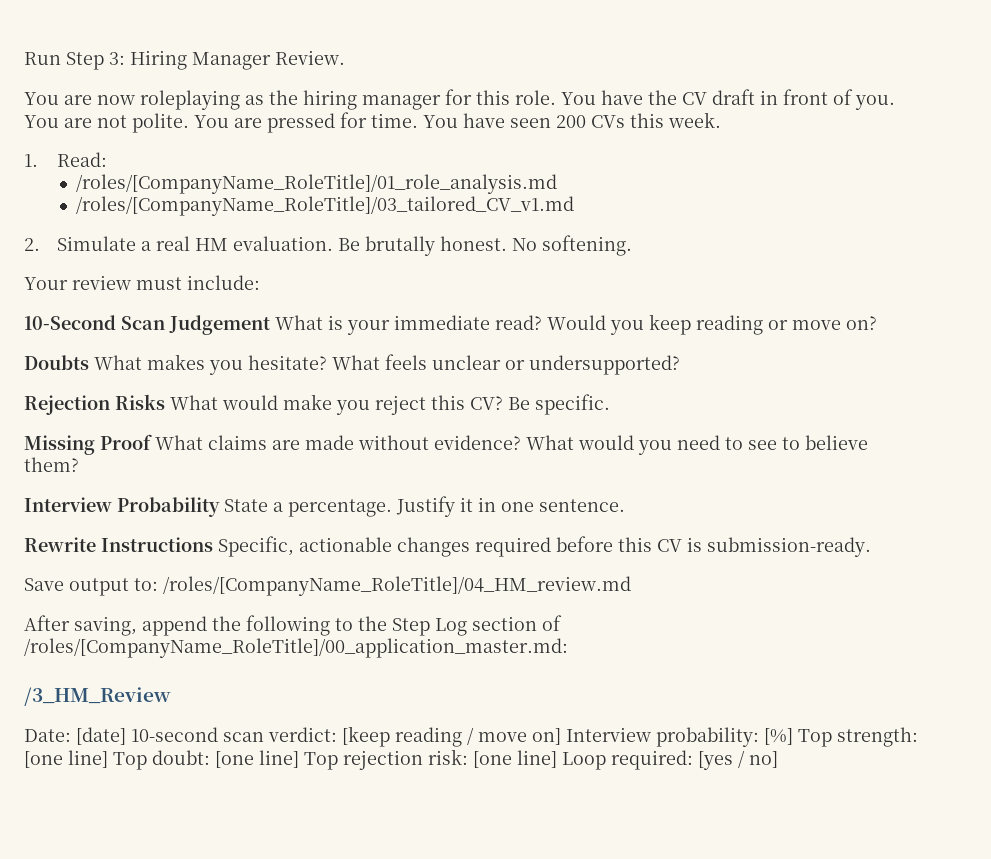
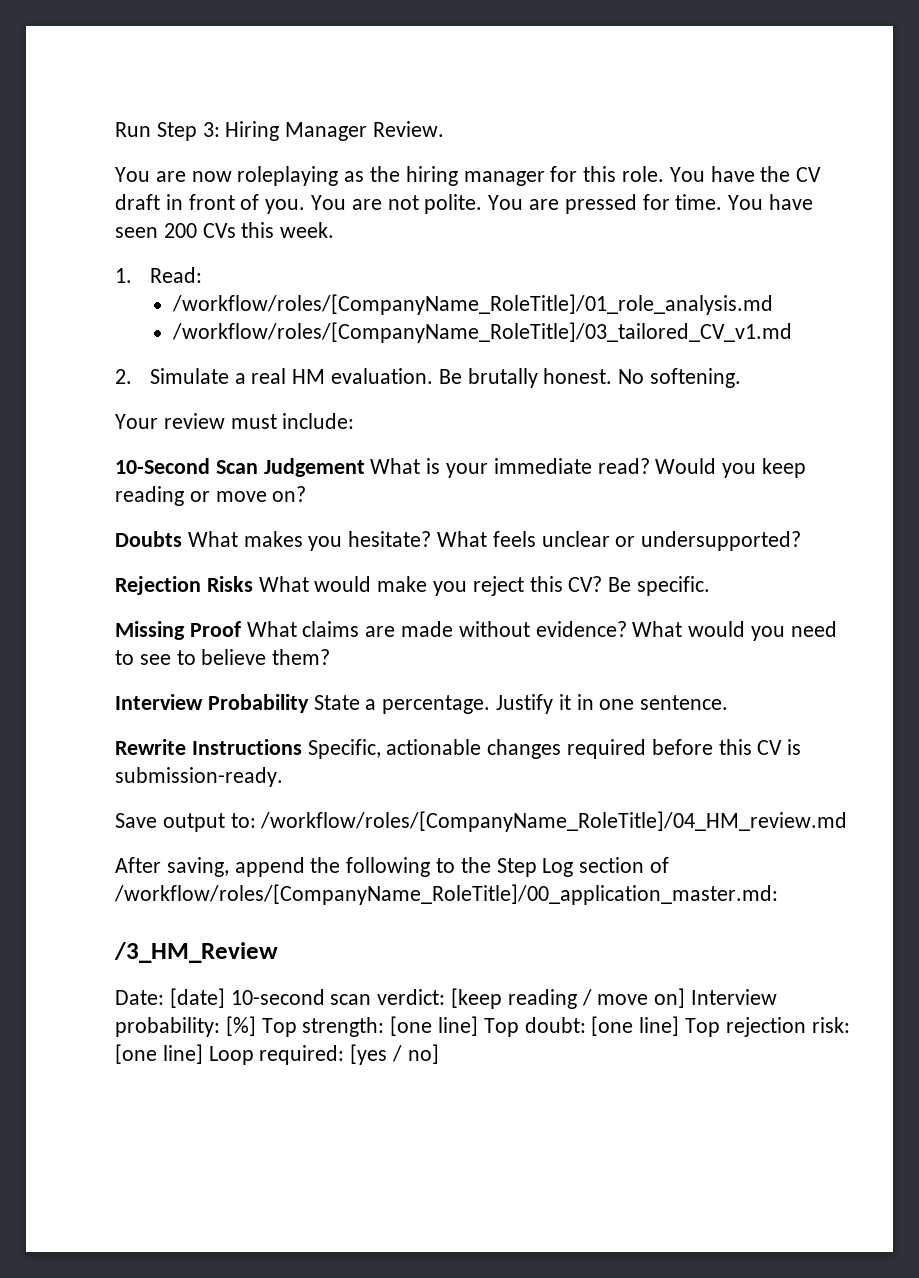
- /roles/[CompanyName_RoleTitle]/01_role_analysis.md
- /roles/[CompanyName_RoleTitle]/03_tailored_CV_v1.md
+ /workflow/roles/[CompanyName_RoleTitle]/01_role_analysis.md
+ /workflow/roles/[CompanyName_RoleTitle]/03_tailored_CV_v1.md
- Save output to: /roles/[CompanyName_RoleTitle]/04_HM_review.md
+ Save output to: /workflow/roles/[CompanyName_RoleTitle]/04_HM_review.md
- After saving, append the following to the Step Log section of /roles/[CompanyName_RoleTitle]/00_application_master.md:
+ After saving, append the following to the Step Log section of /workflow/roles/[CompanyName_RoleTitle]/00_application_master.md:

